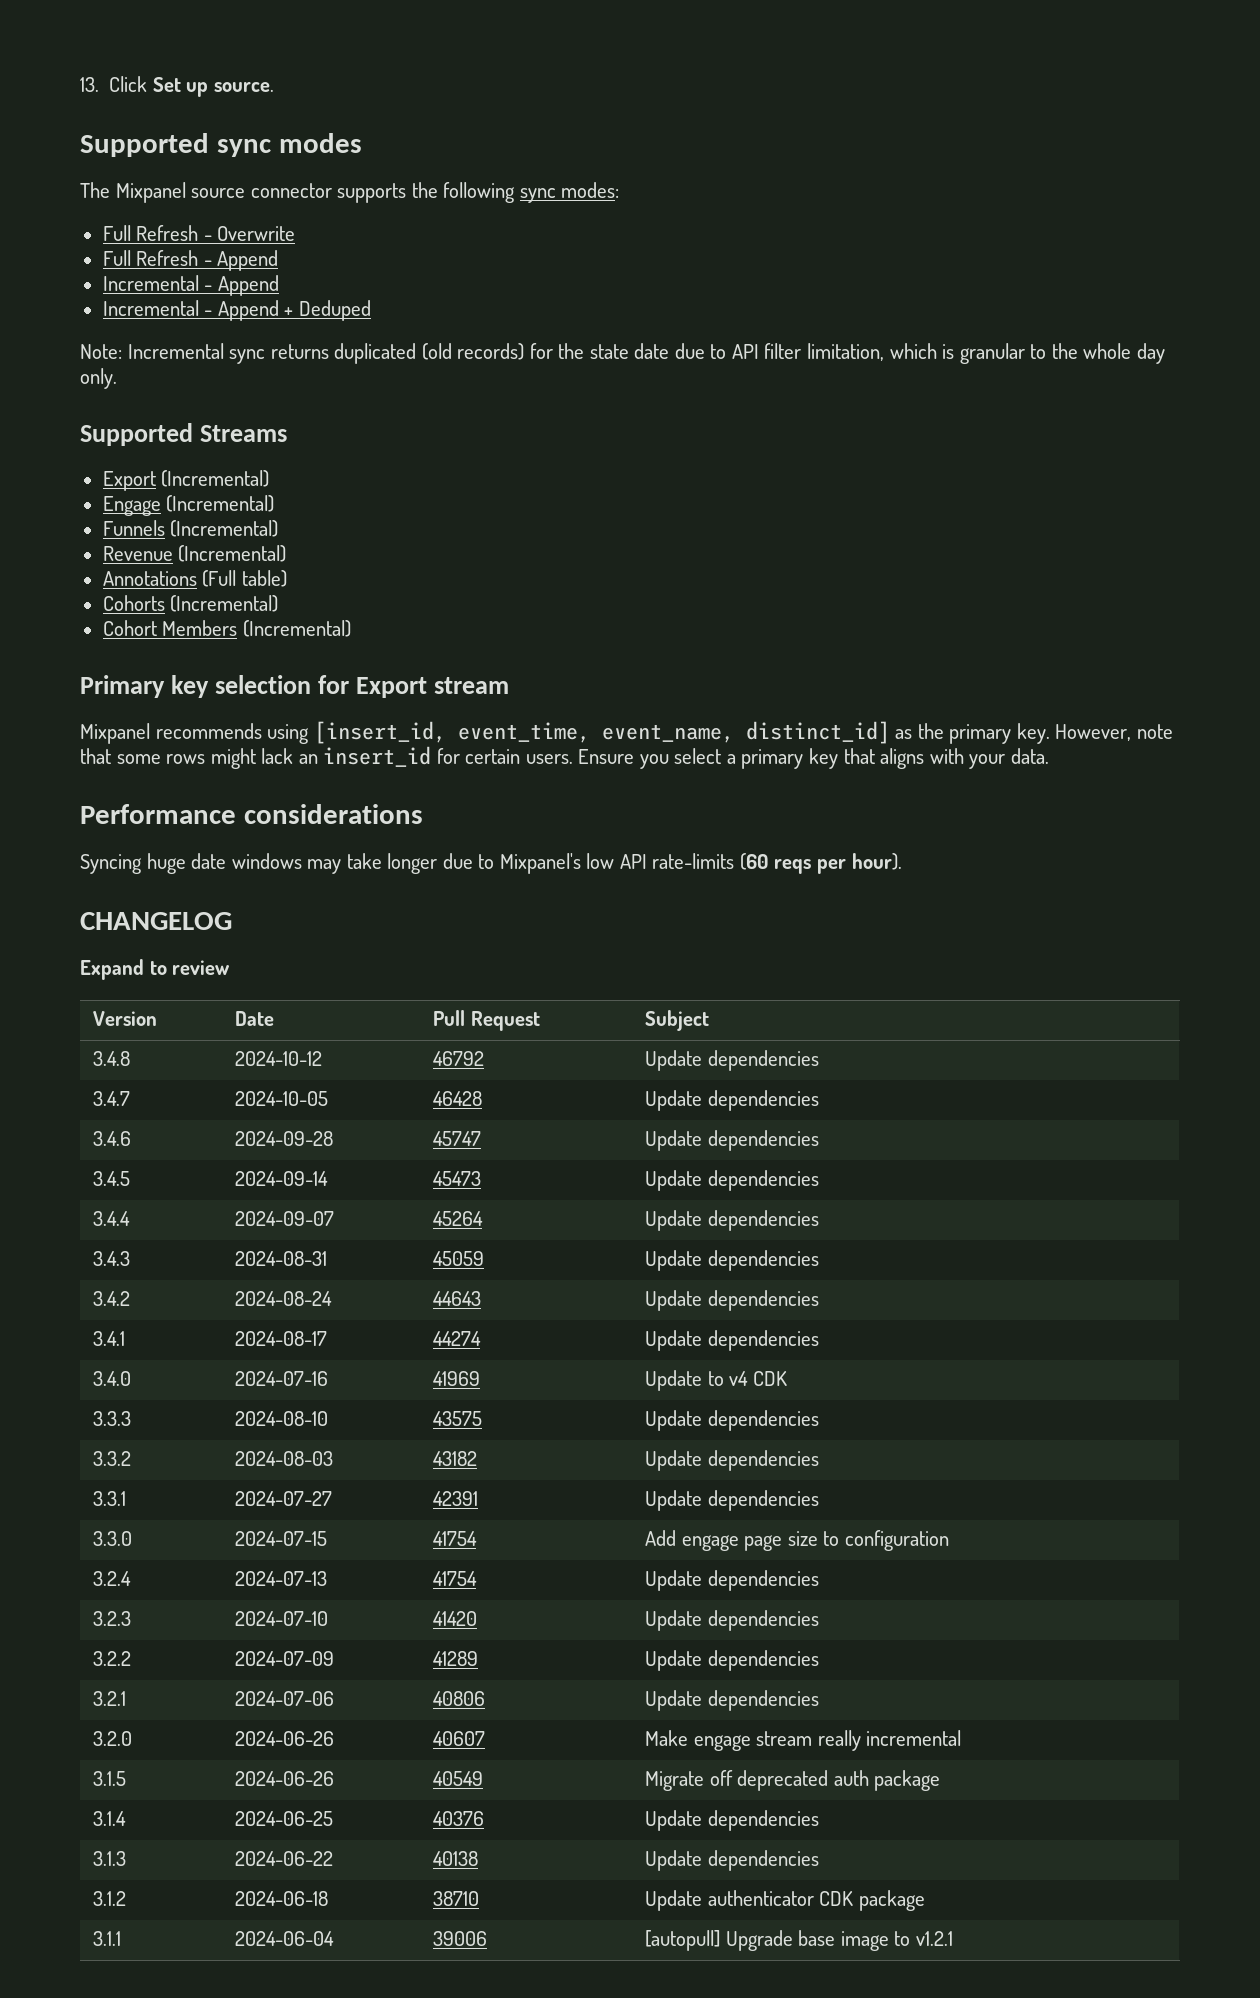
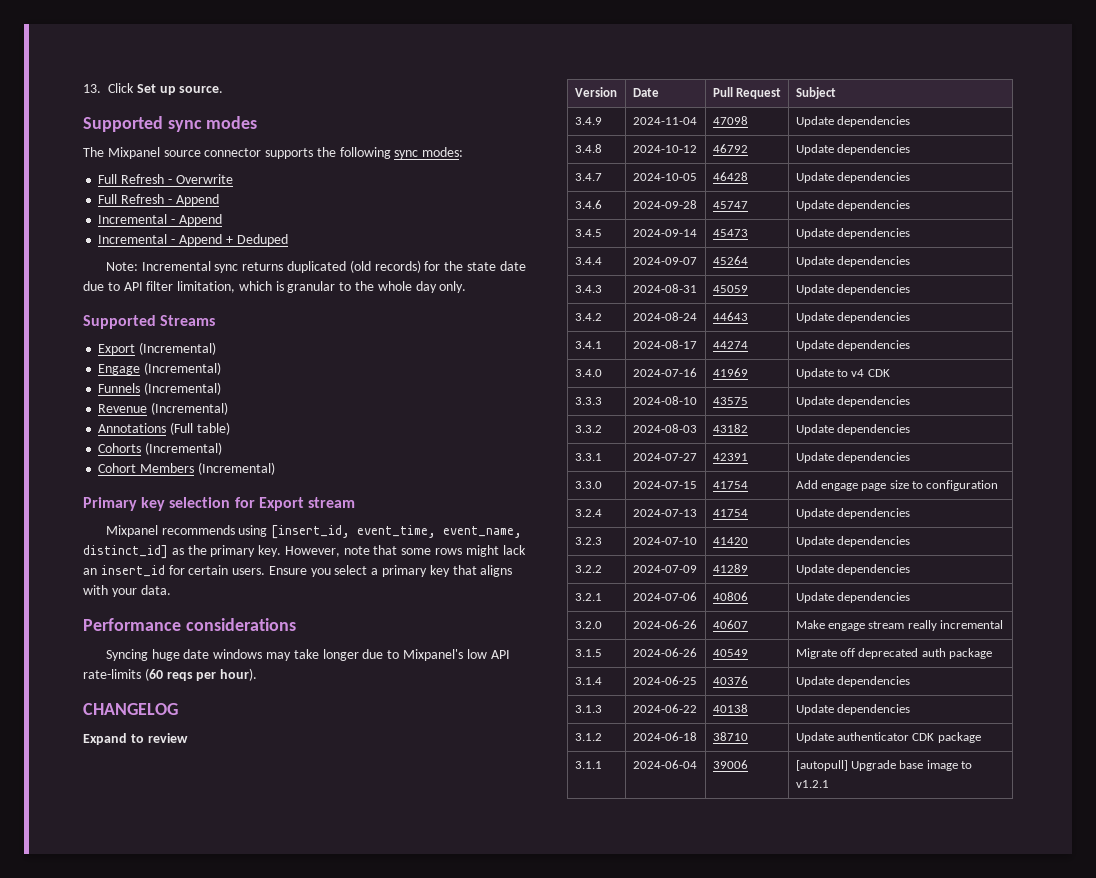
+ 3.4.9 | 2024-11-04 | 47098 | Update dependencies

